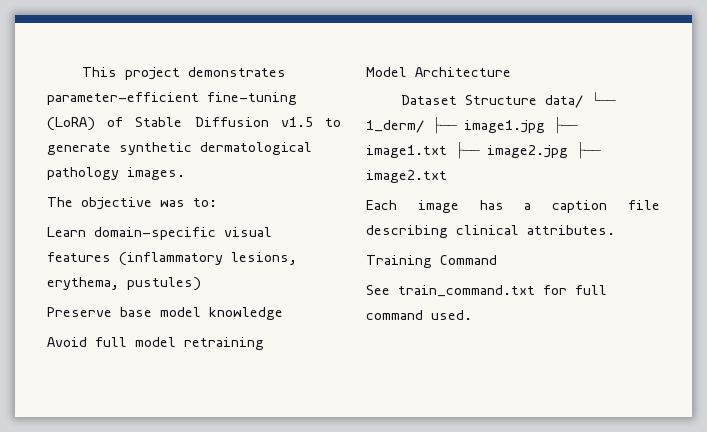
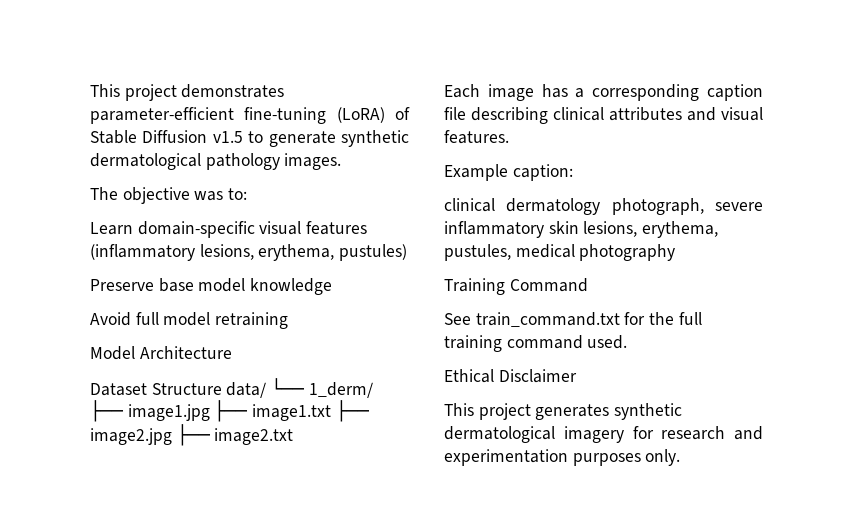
- Each image has a caption file describing clinical attributes.
+ Each image has a corresponding caption file describing clinical attributes and visual features.
+ Example caption:
+ clinical dermatology photograph, severe inflammatory skin lesions, erythema, pustules, medical photography
- See train_command.txt for full command used.
+ See train_command.txt for the full training command used.
+ Ethical Disclaimer
+ This project generates synthetic dermatological imagery for research and experimentation purposes only.

